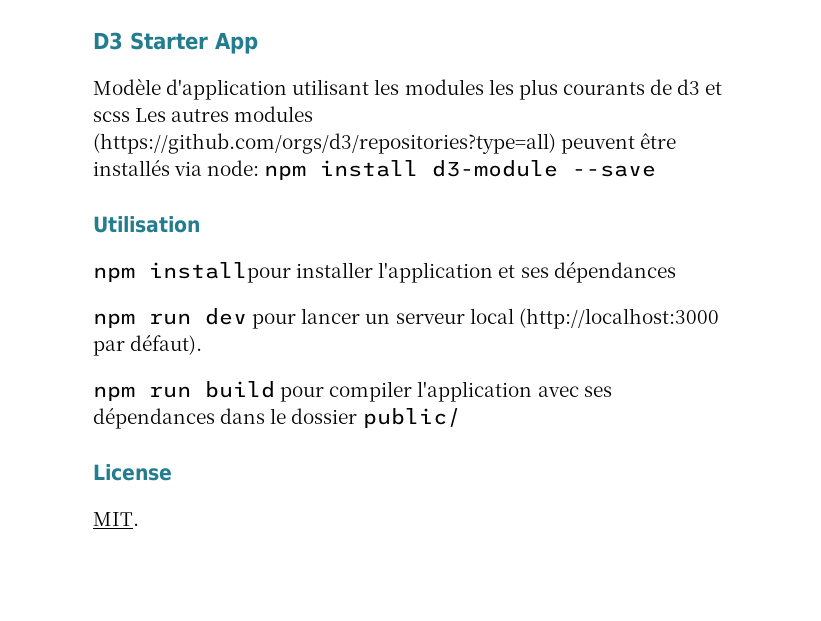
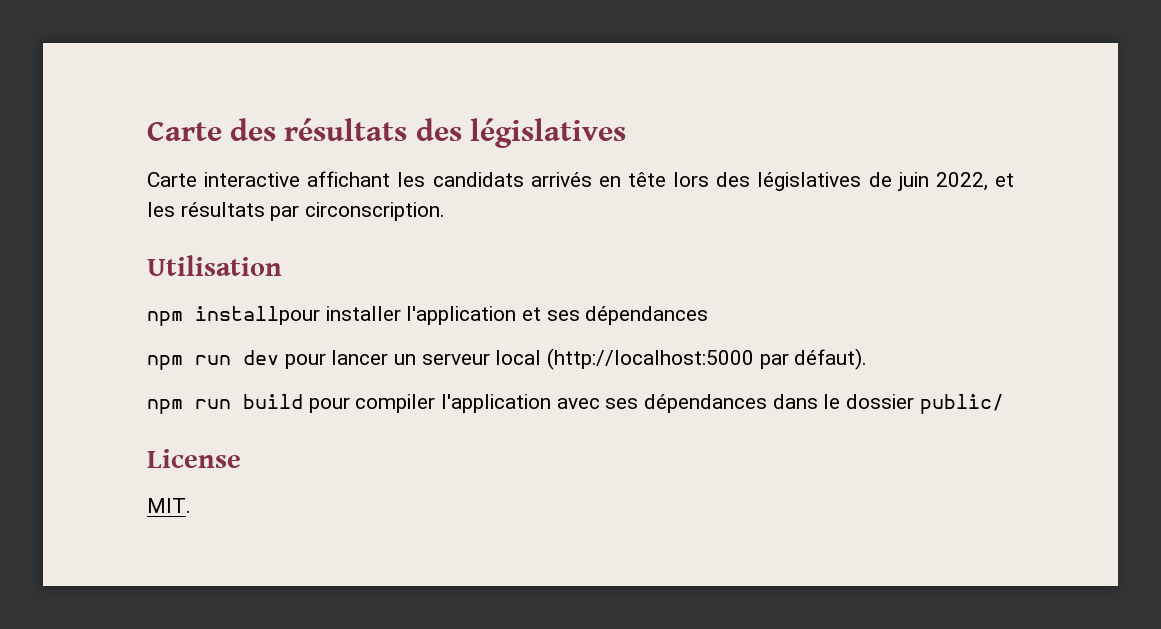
- D3 Starter App
- Modèle d'application utilisant les modules les plus courants de d3 et scss Les autres modules (https://github.com/orgs/d3/repositories?type=all) peuvent être installés via node: npm install d3-module --save
+ Carte des résultats des législatives
+ Carte interactive affichant les candidats arrivés en tête lors des législatives de juin 2022, et les résultats par circonscription.
- npm run dev pour lancer un serveur local (http://localhost:3000 par défaut).
+ npm run dev pour lancer un serveur local (http://localhost:5000 par défaut).

